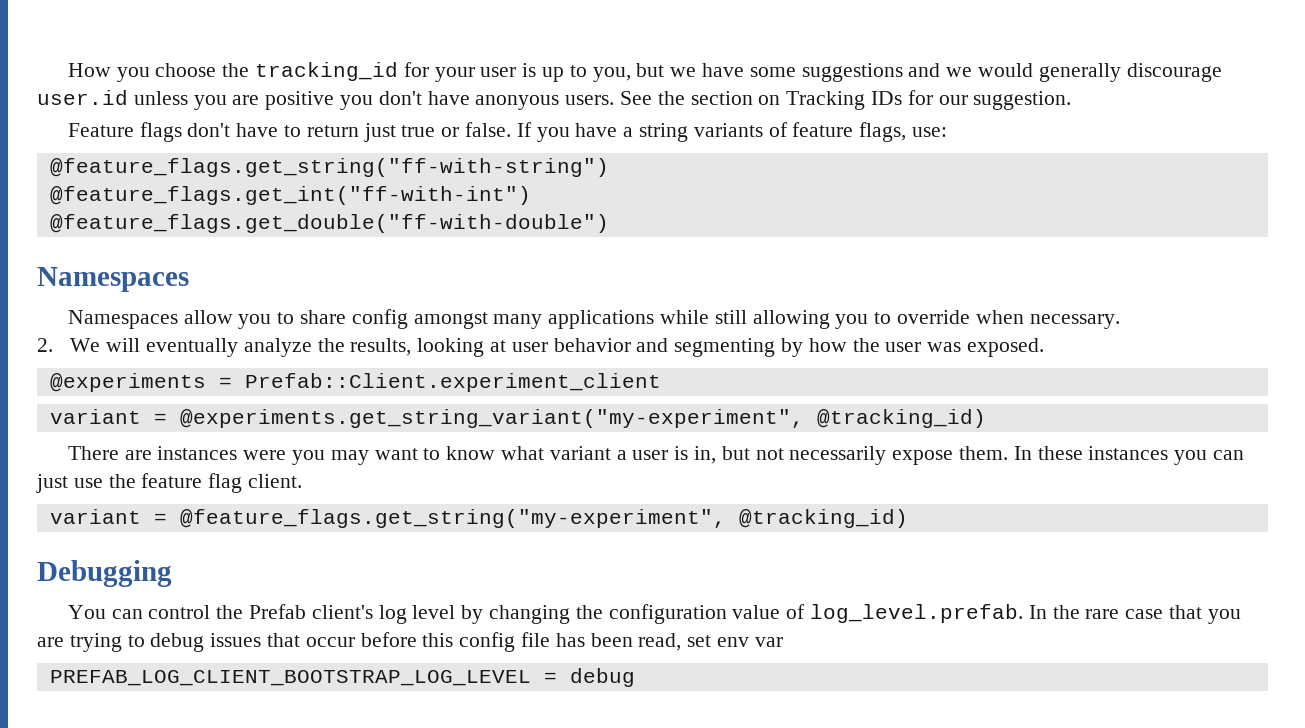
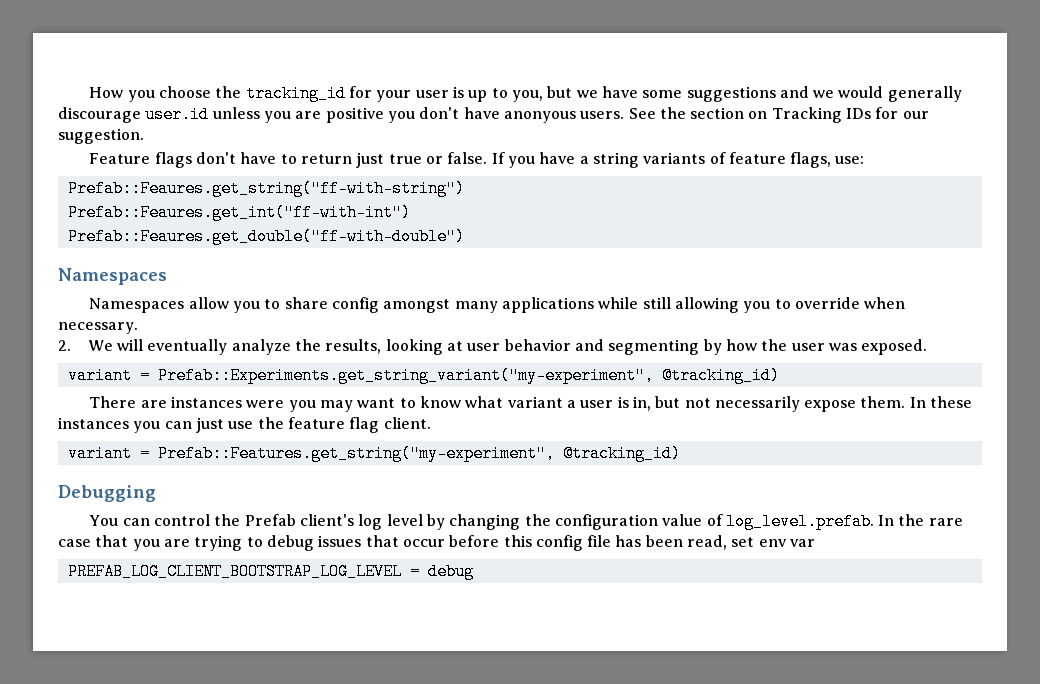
- @feature_flags.get_string("ff-with-string")
- @feature_flags.get_int("ff-with-int")
- @feature_flags.get_double("ff-with-double")
+ Prefab::Feaures.get_string("ff-with-string")
+ Prefab::Feaures.get_int("ff-with-int")
+ Prefab::Feaures.get_double("ff-with-double")
- @experiments = Prefab::Client.experiment_client
- variant = @experiments.get_string_variant("my-experiment", @tracking_id)
+ variant = Prefab::Experiments.get_string_variant("my-experiment", @tracking_id)
- variant = @feature_flags.get_string("my-experiment", @tracking_id)
+ variant = Prefab::Features.get_string("my-experiment", @tracking_id)

